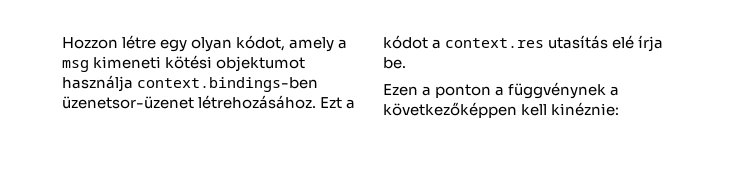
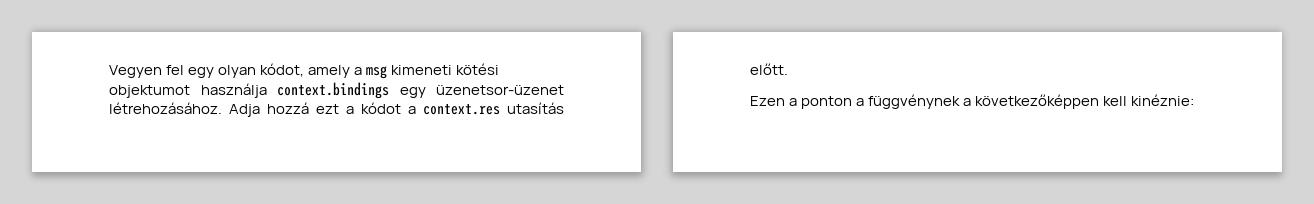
- Hozzon létre egy olyan kódot, amely a msg kimeneti kötési objektumot használja context.bindings-ben üzenetsor-üzenet létrehozásához. Ezt a kódot a context.res utasítás elé írja be.
+ Vegyen fel egy olyan kódot, amely a msg kimeneti kötési objektumot használja context.bindings egy üzenetsor-üzenet létrehozásához. Adja hozzá ezt a kódot a context.res utasítás előtt.

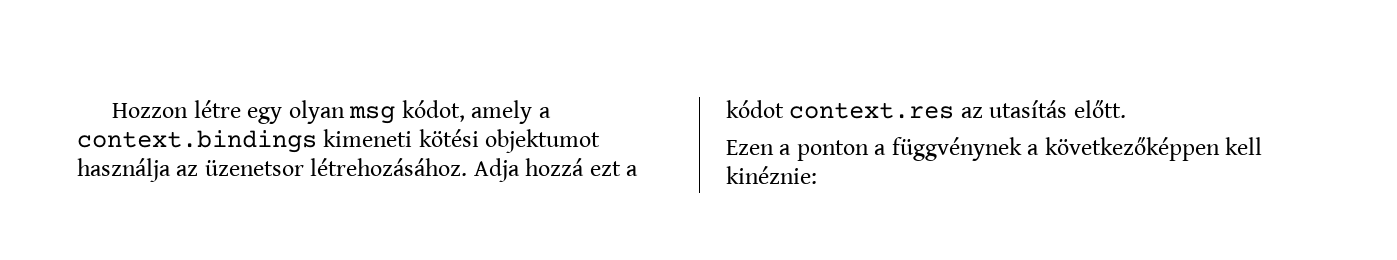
- Vegyen fel egy olyan kódot, amely a msg kimeneti kötési objektumot használja context.bindings egy üzenetsor-üzenet létrehozásához.
+ Hozzon létre egy olyan msg kódot, amely a context.bindings kimeneti kötési objektumot használja az üzenetsor létrehozásához.
- Adja hozzá ezt a kódot a context.res utasítás előtt.
+ Adja hozzá ezt a kódot context.res az utasítás előtt.

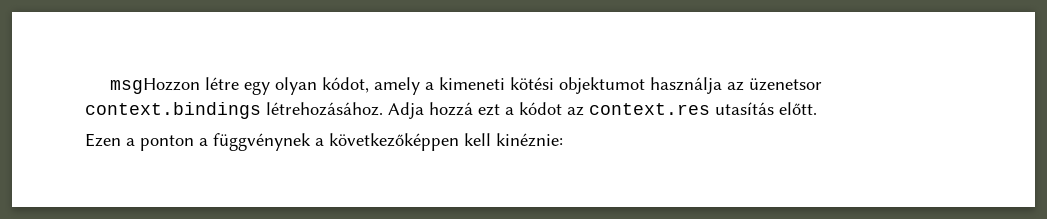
- Hozzon létre egy olyan msg kódot, amely a context.bindings kimeneti kötési objektumot használja az üzenetsor létrehozásához.
+ msgHozzon létre egy olyan kódot, amely a kimeneti kötési objektumot használja az üzenetsor context.bindings létrehozásához.
- Adja hozzá ezt a kódot context.res az utasítás előtt.
+ Adja hozzá ezt a kódot az context.res utasítás előtt.

